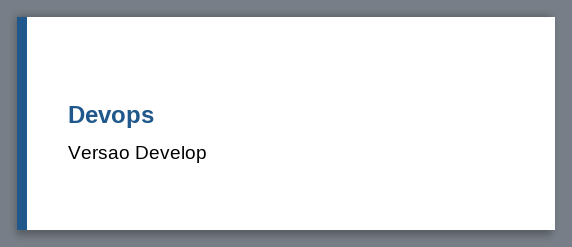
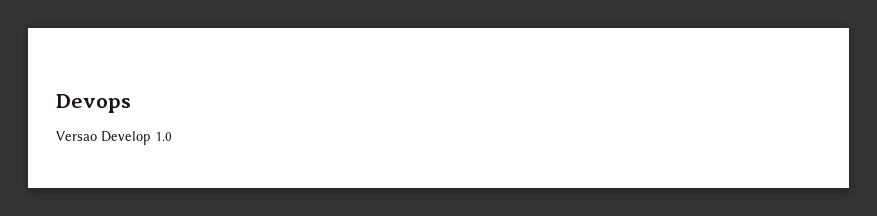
- Versao Develop
+ Versao Develop 1.0

